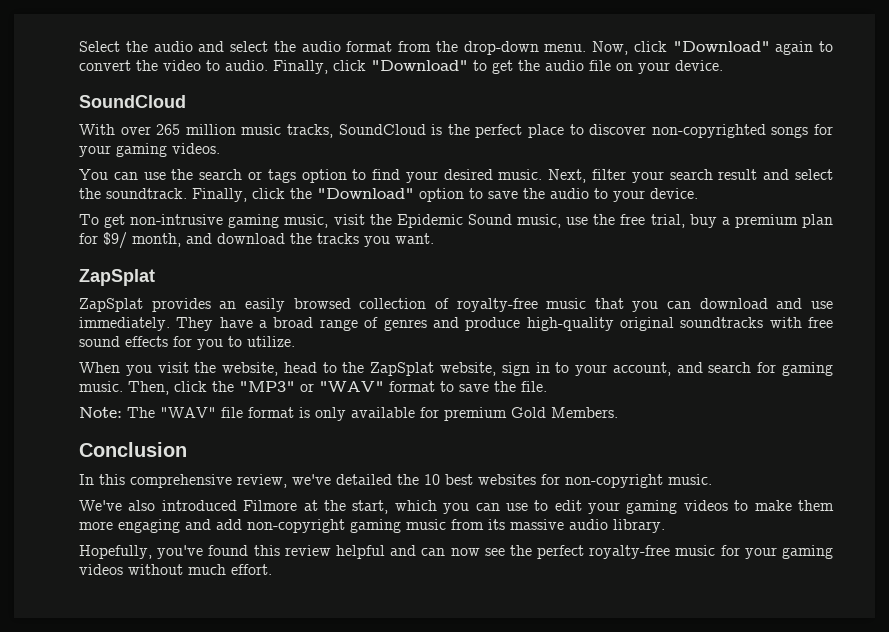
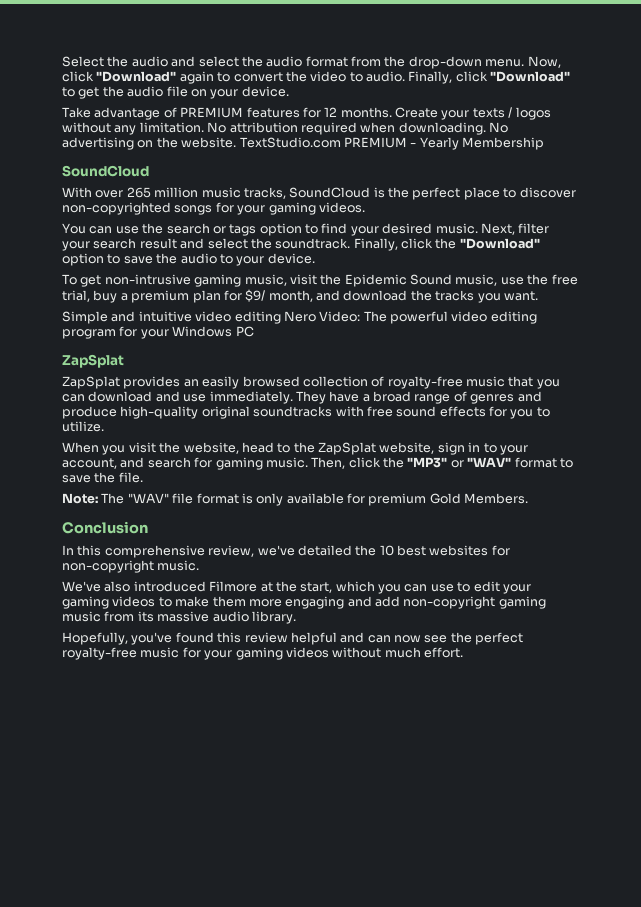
+ Take advantage of PREMIUM features for 12 months. Create your texts / logos without any limitation. No attribution required when downloading. No advertising on the website. TextStudio.com PREMIUM - Yearly Membership
+ Simple and intuitive video editing Nero Video: The powerful video editing program for your Windows PC

